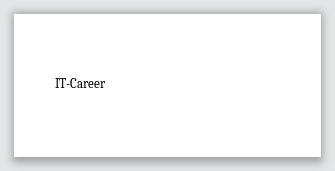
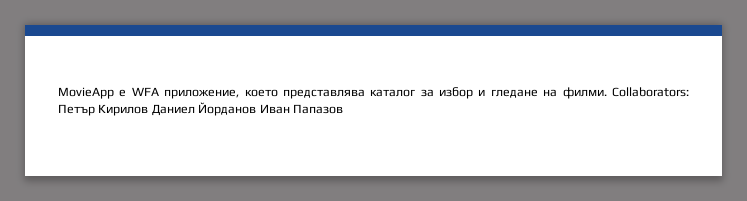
- IT-Career
+ MovieApp e WFA приложение, което представлява каталог за избор и гледане на филми. Collaborators: Петър Кирилов Даниел Йорданов Иван Папазов

